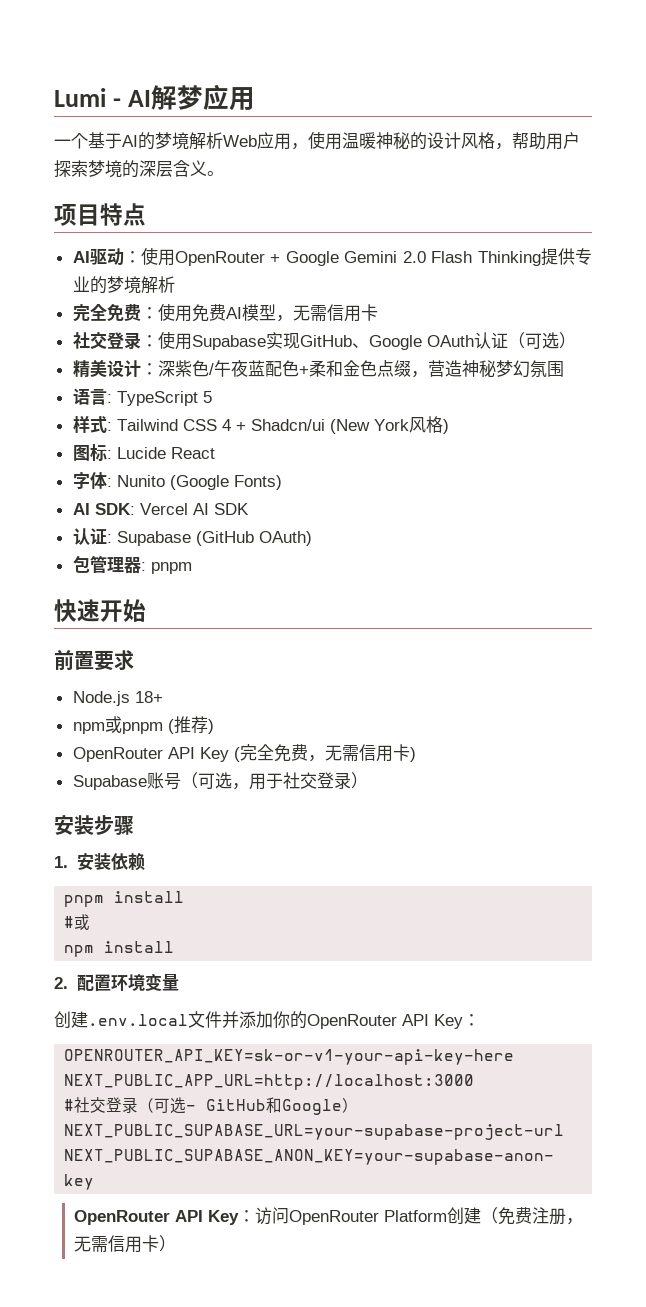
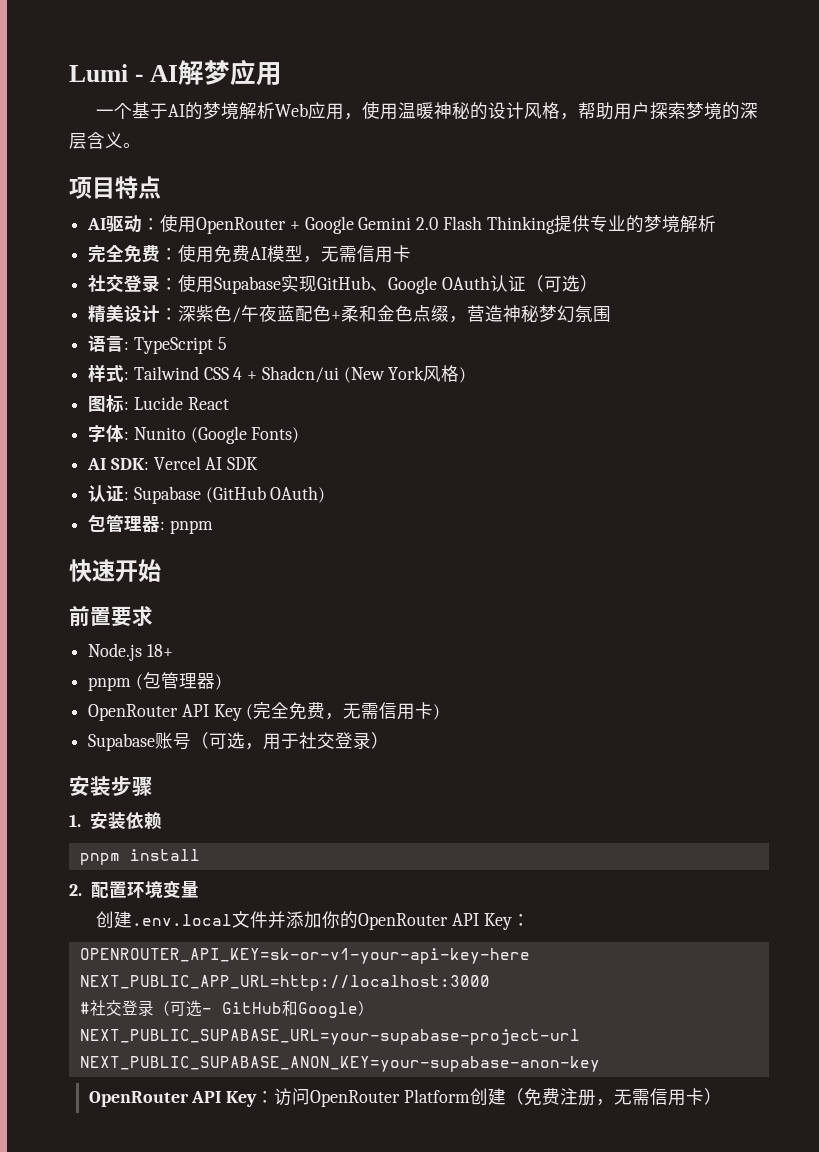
- npm或pnpm (推荐)
+ pnpm (包管理器)
- #或
- npm install

